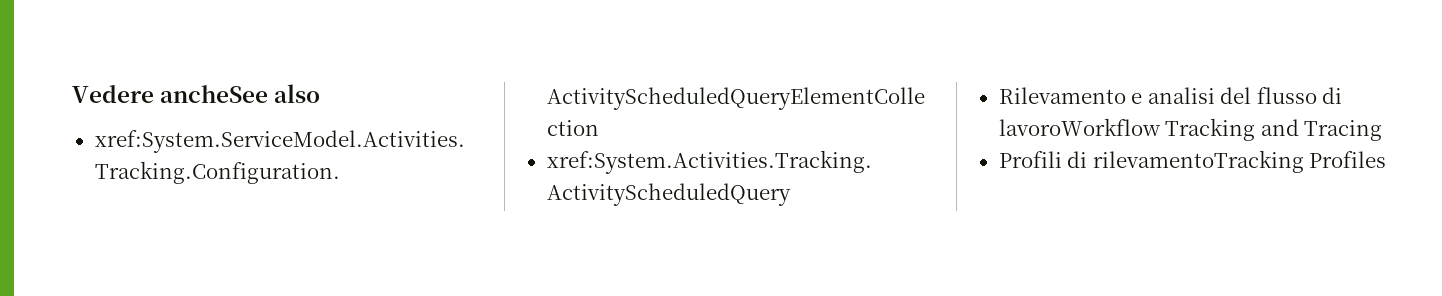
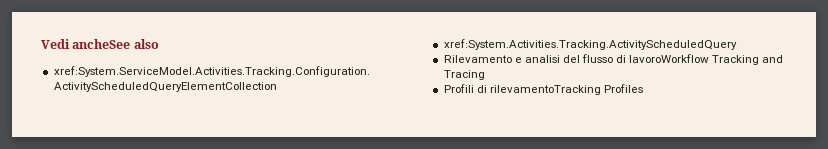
- Vedere ancheSee also
+ Vedi ancheSee also

